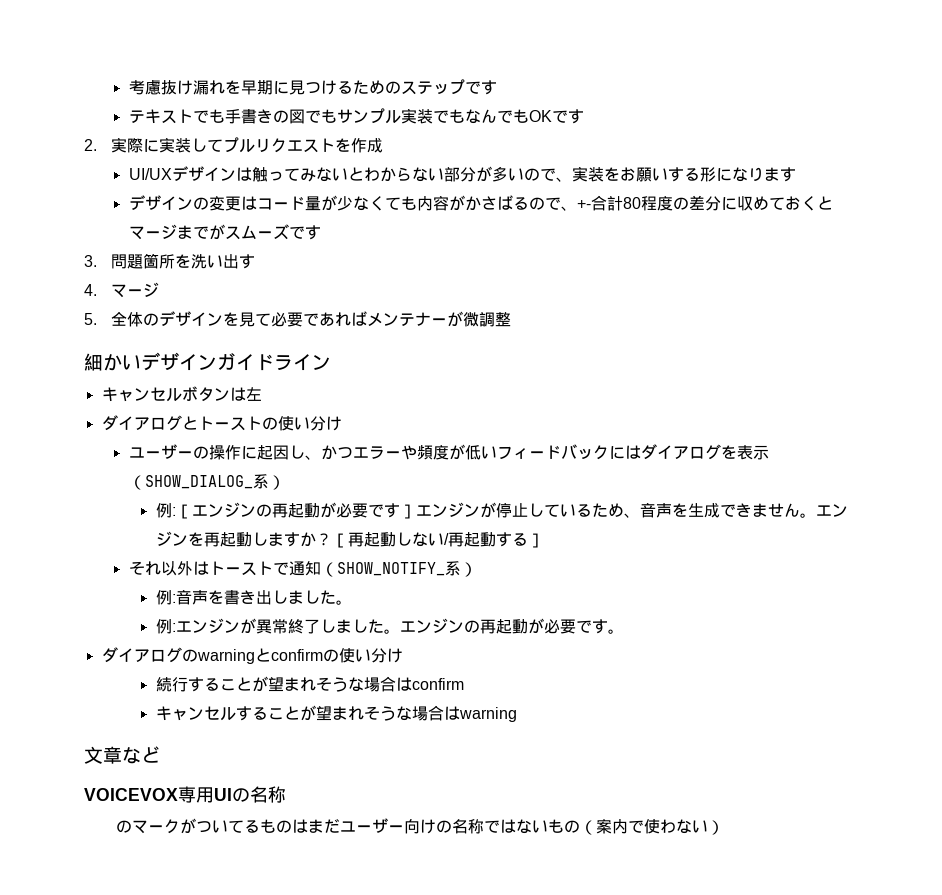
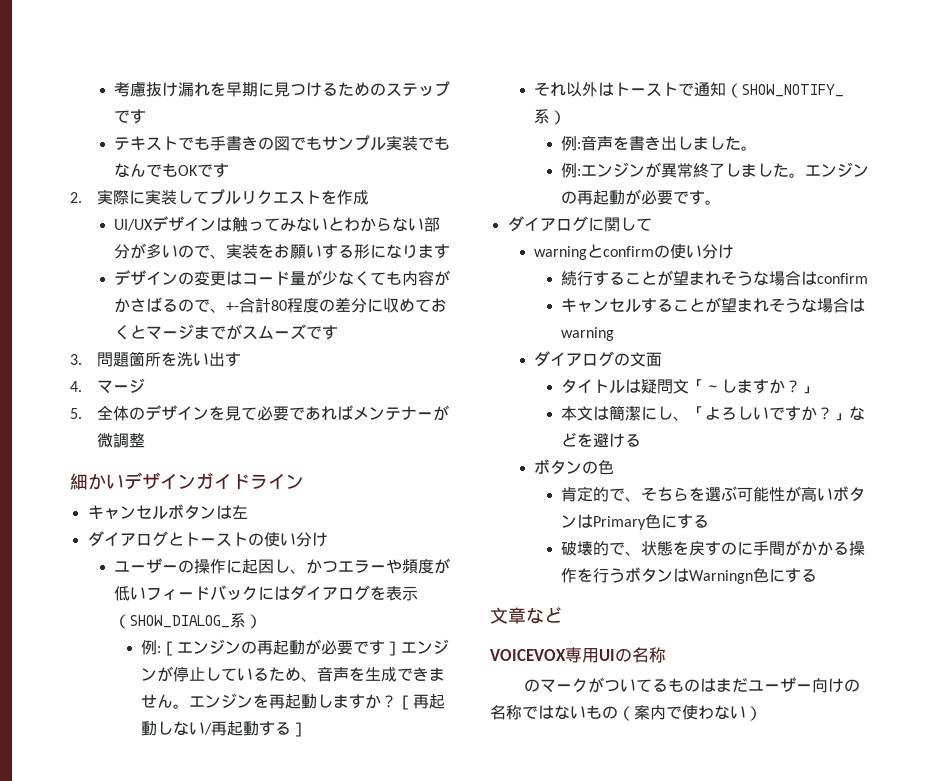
- ダイアログのwarningとconfirmの使い分け
+ ダイアログに関して
+ warningとconfirmの使い分け
+ ダイアログの文面
+ タイトルは疑問文「～しますか？」
+ 本文は簡潔にし、「よろしいですか？」などを避ける
+ ボタンの色
+ 肯定的で、そちらを選ぶ可能性が高いボタンはPrimary色にする
+ 破壊的で、状態を戻すのに手間がかかる操作を行うボタンはWarningn色にする

